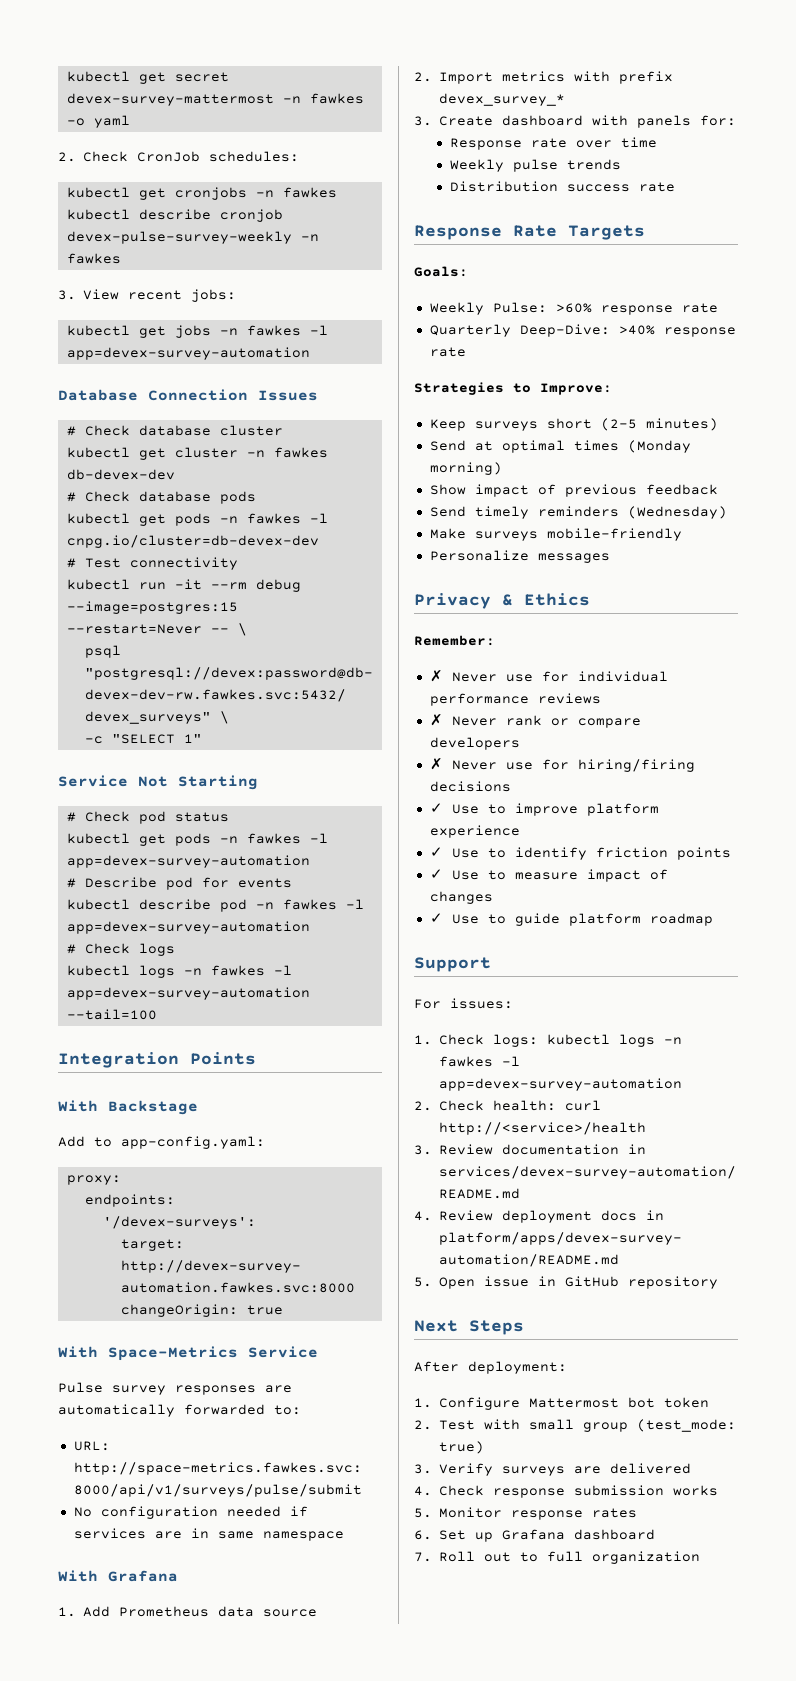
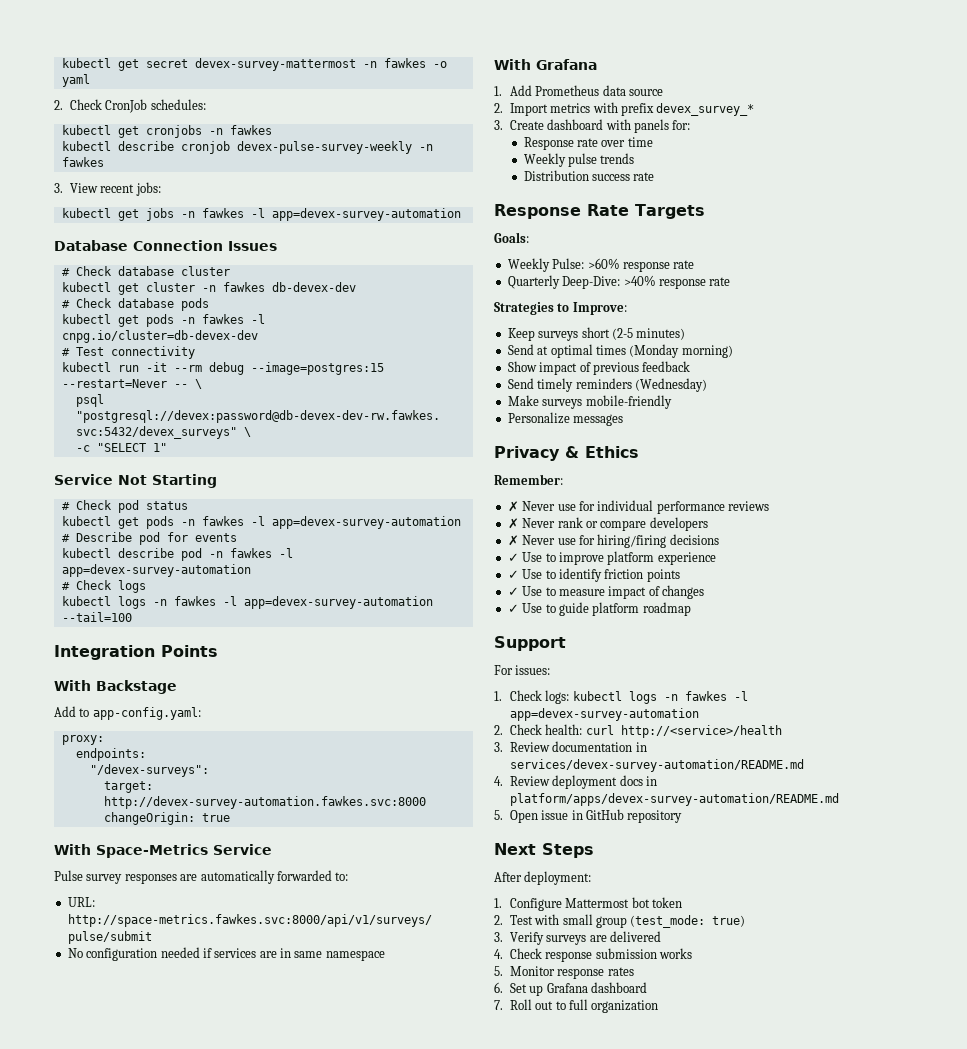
- '/devex-surveys':
+ "/devex-surveys":

